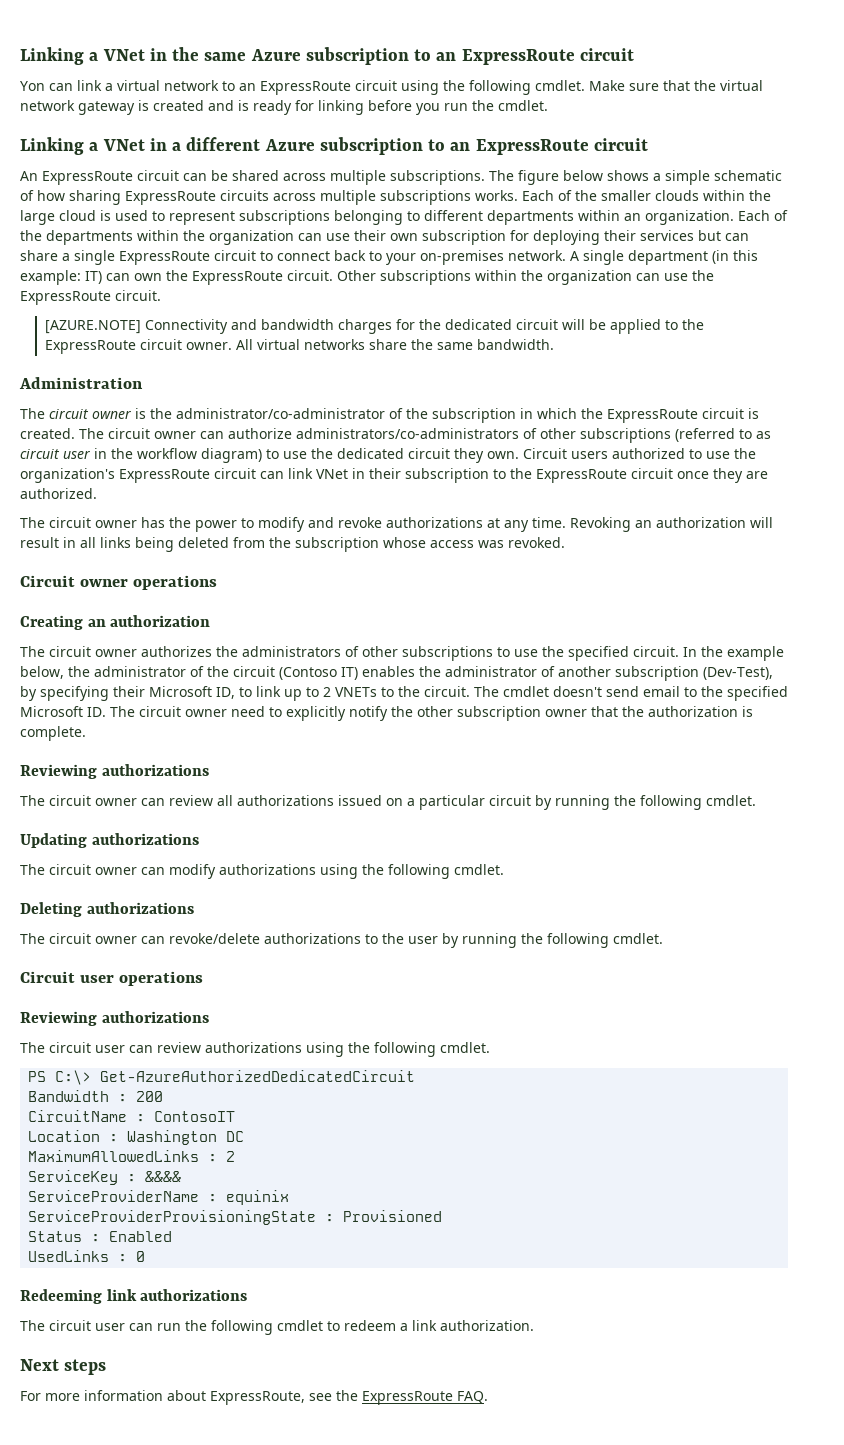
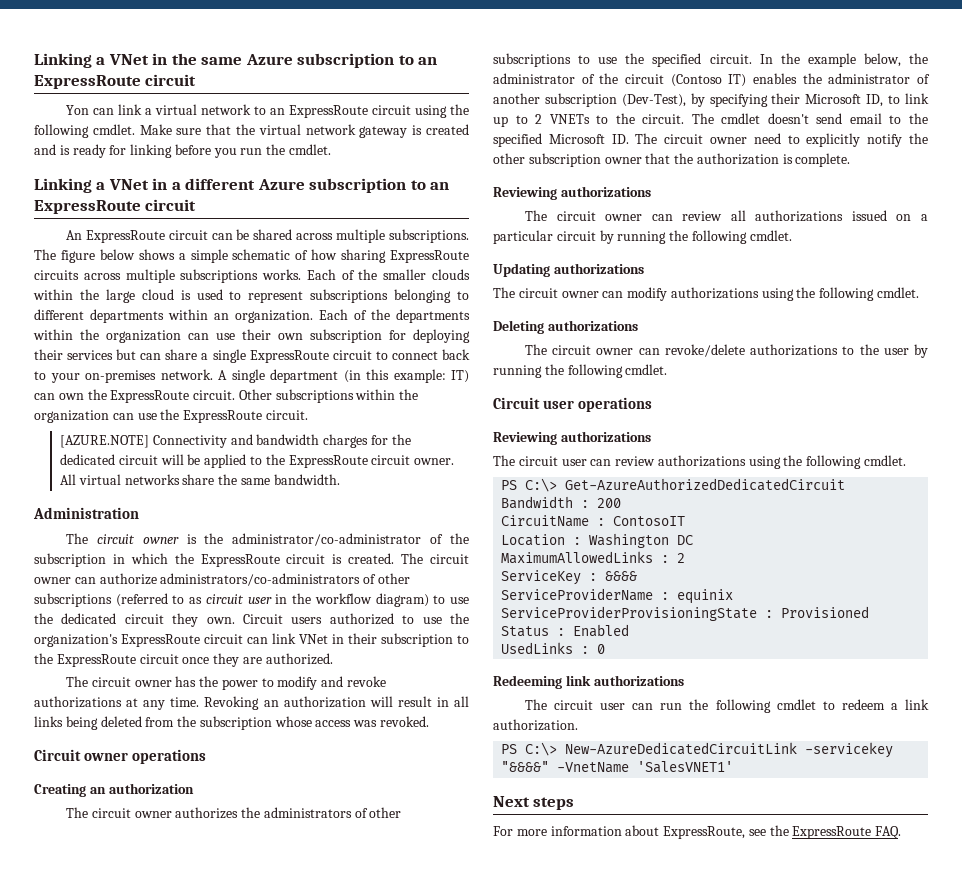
+ PS C:\> New-AzureDedicatedCircuitLink -servicekey "&&&&" -VnetName 'SalesVNET1'

